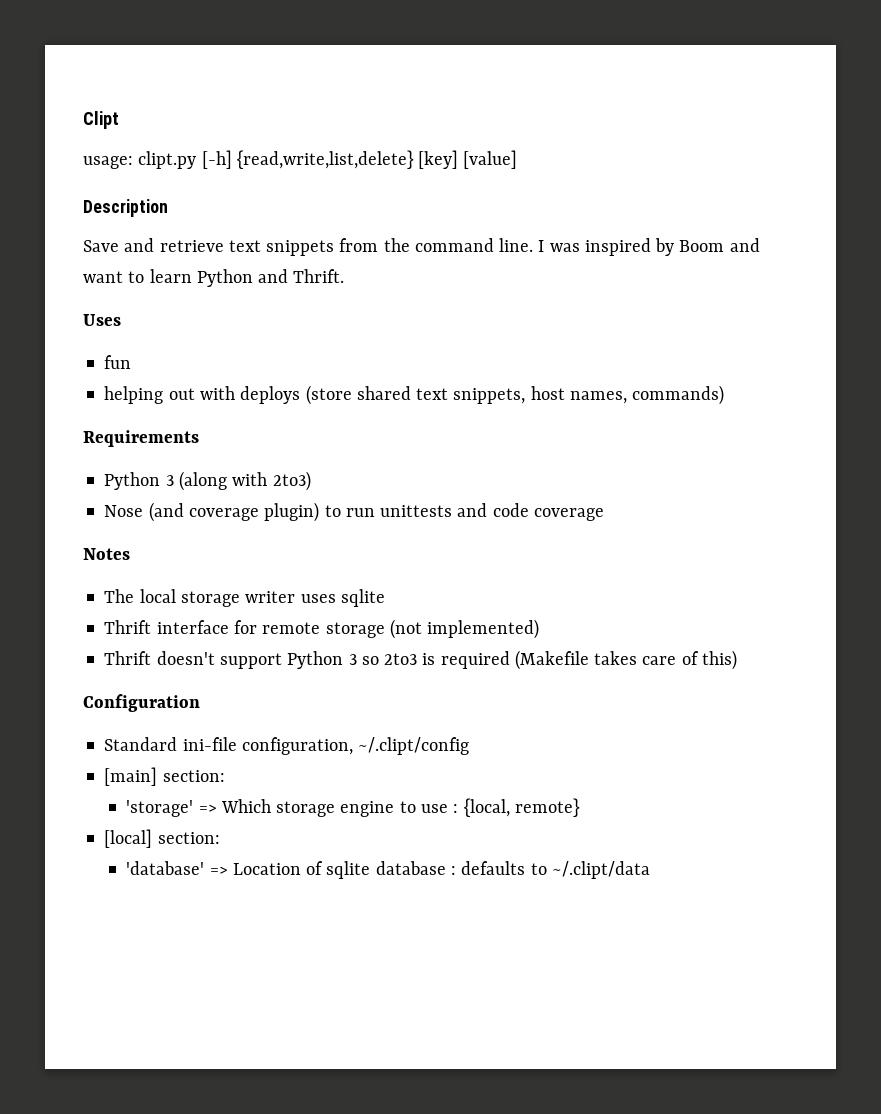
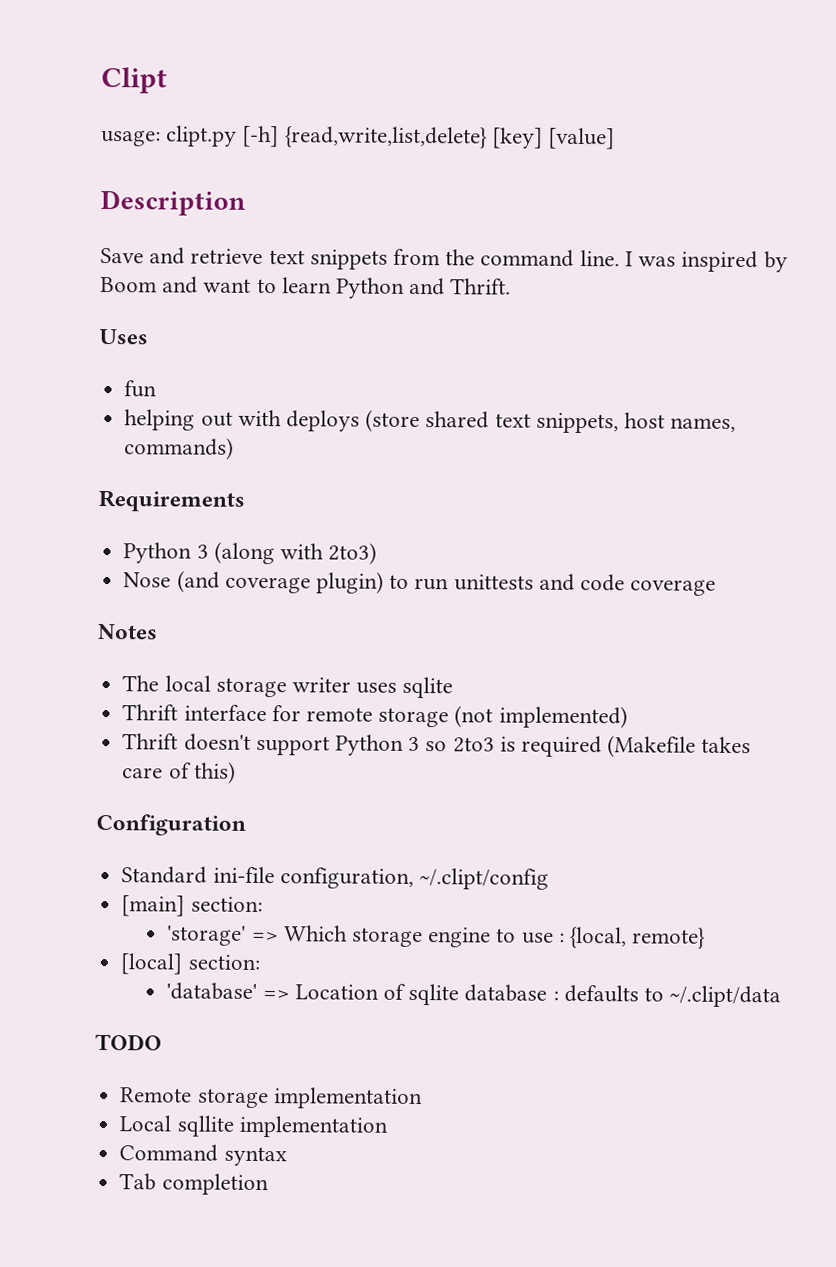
+ TODO
+ Remote storage implementation
+ Local sqllite implementation
+ Command syntax
+ Tab completion

